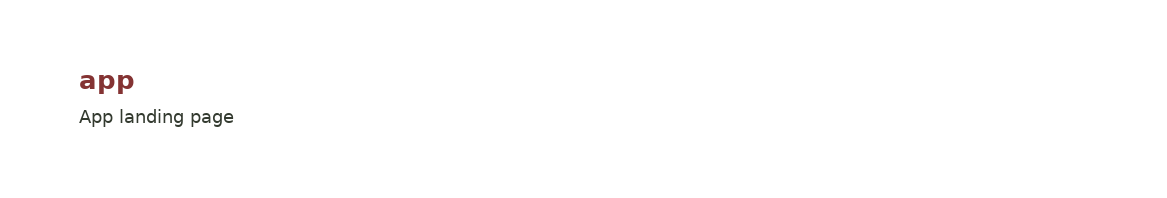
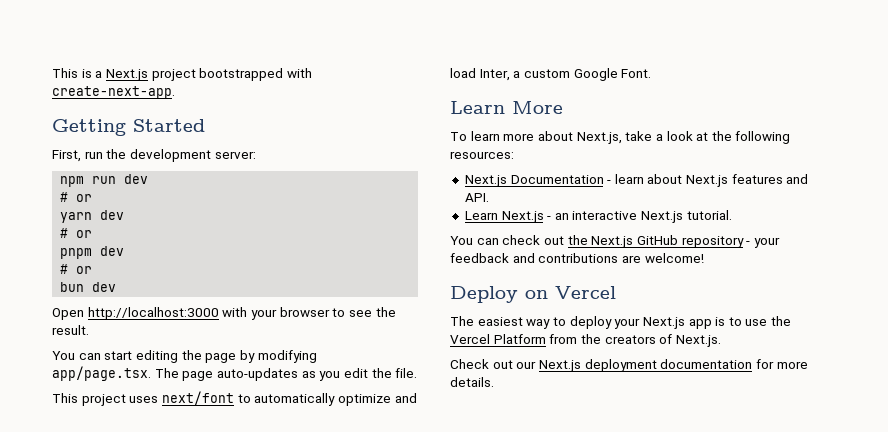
- app
- App landing page
+ This is a Next.js project bootstrapped with create-next-app.
+ Getting Started
+ First, run the development server:
+ npm run dev
+ # or
+ yarn dev
+ # or
+ pnpm dev
+ # or
+ bun dev
+ Open http://localhost:3000 with your browser to see the result.
+ You can start editing the page by modifying app/page.tsx. The page auto-updates as you edit the file.
+ This project uses next/font to automatically optimize and load Inter, a custom Google Font.
+ Learn More
+ To learn more about Next.js, take a look at the following resources:
+ Next.js Documentation - learn about Next.js features and API.
+ Learn Next.js - an interactive Next.js tutorial.
+ You can check out the Next.js GitHub repository - your feedback and contributions are welcome!
+ Deploy on Vercel
+ The easiest way to deploy your Next.js app is to use the Vercel Platform from the creators of Next.js.
+ Check out our Next.js deployment documentation for more details.

